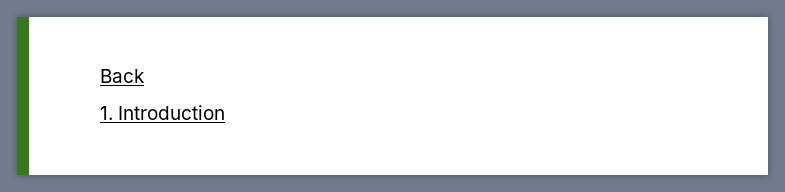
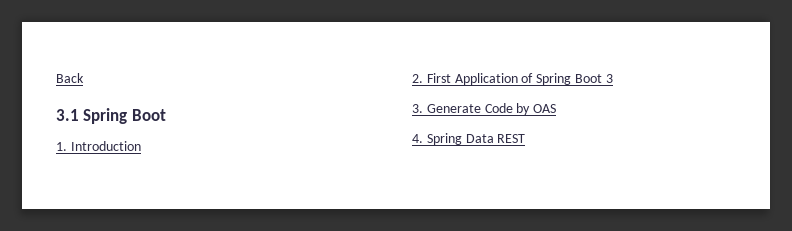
+ 3.1 Spring Boot
+ 2. First Application of Spring Boot 3
+ 3. Generate Code by OAS
+ 4. Spring Data REST

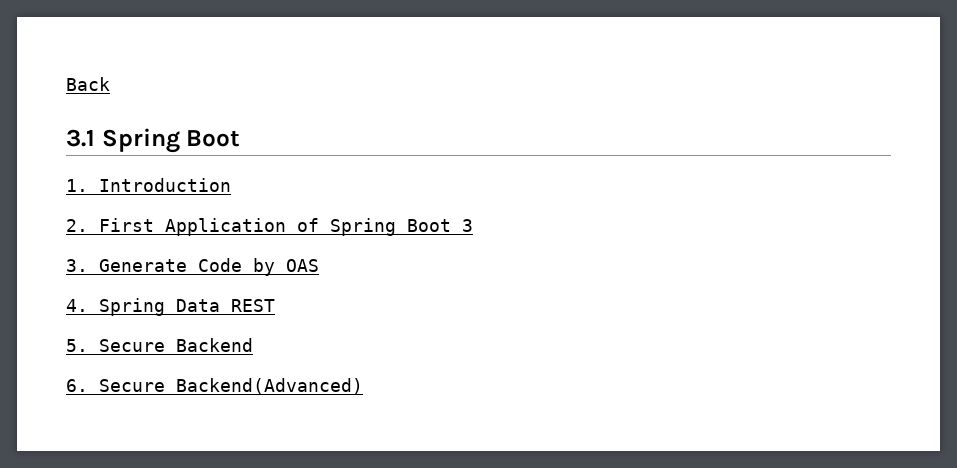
+ 5. Secure Backend
+ 6. Secure Backend(Advanced)

